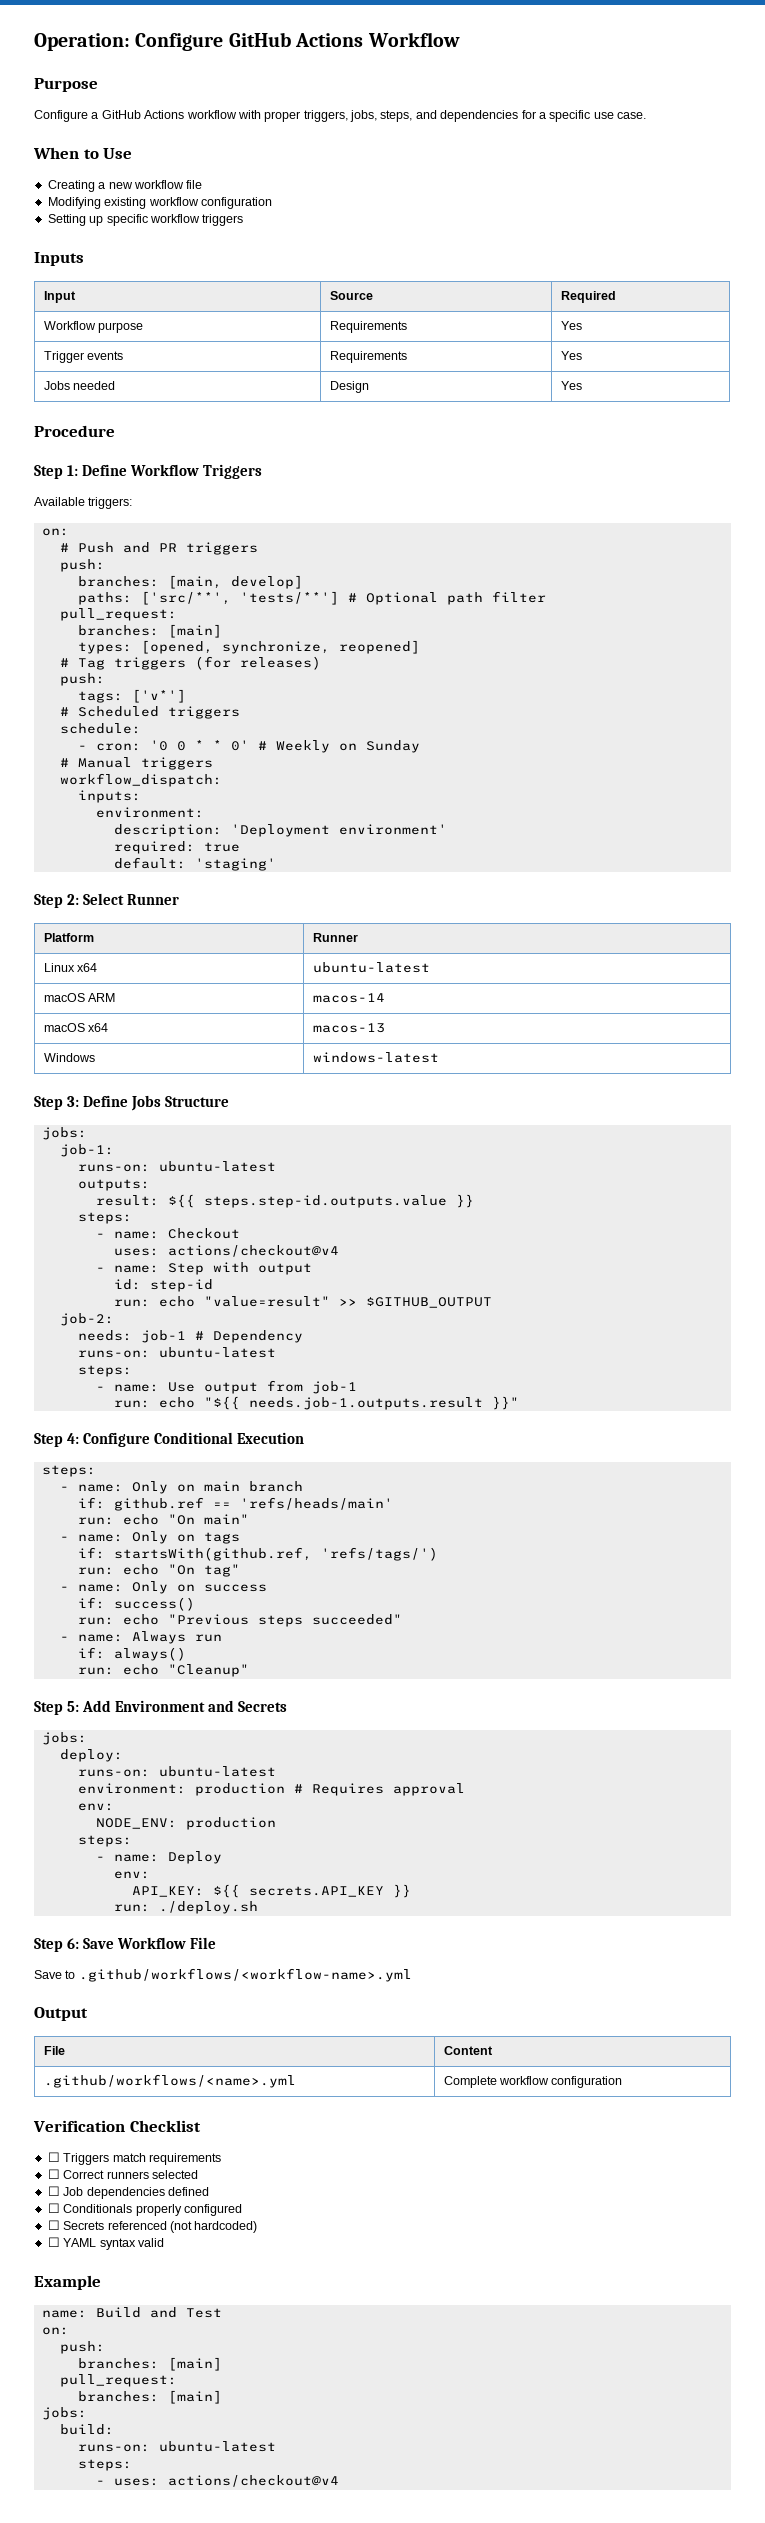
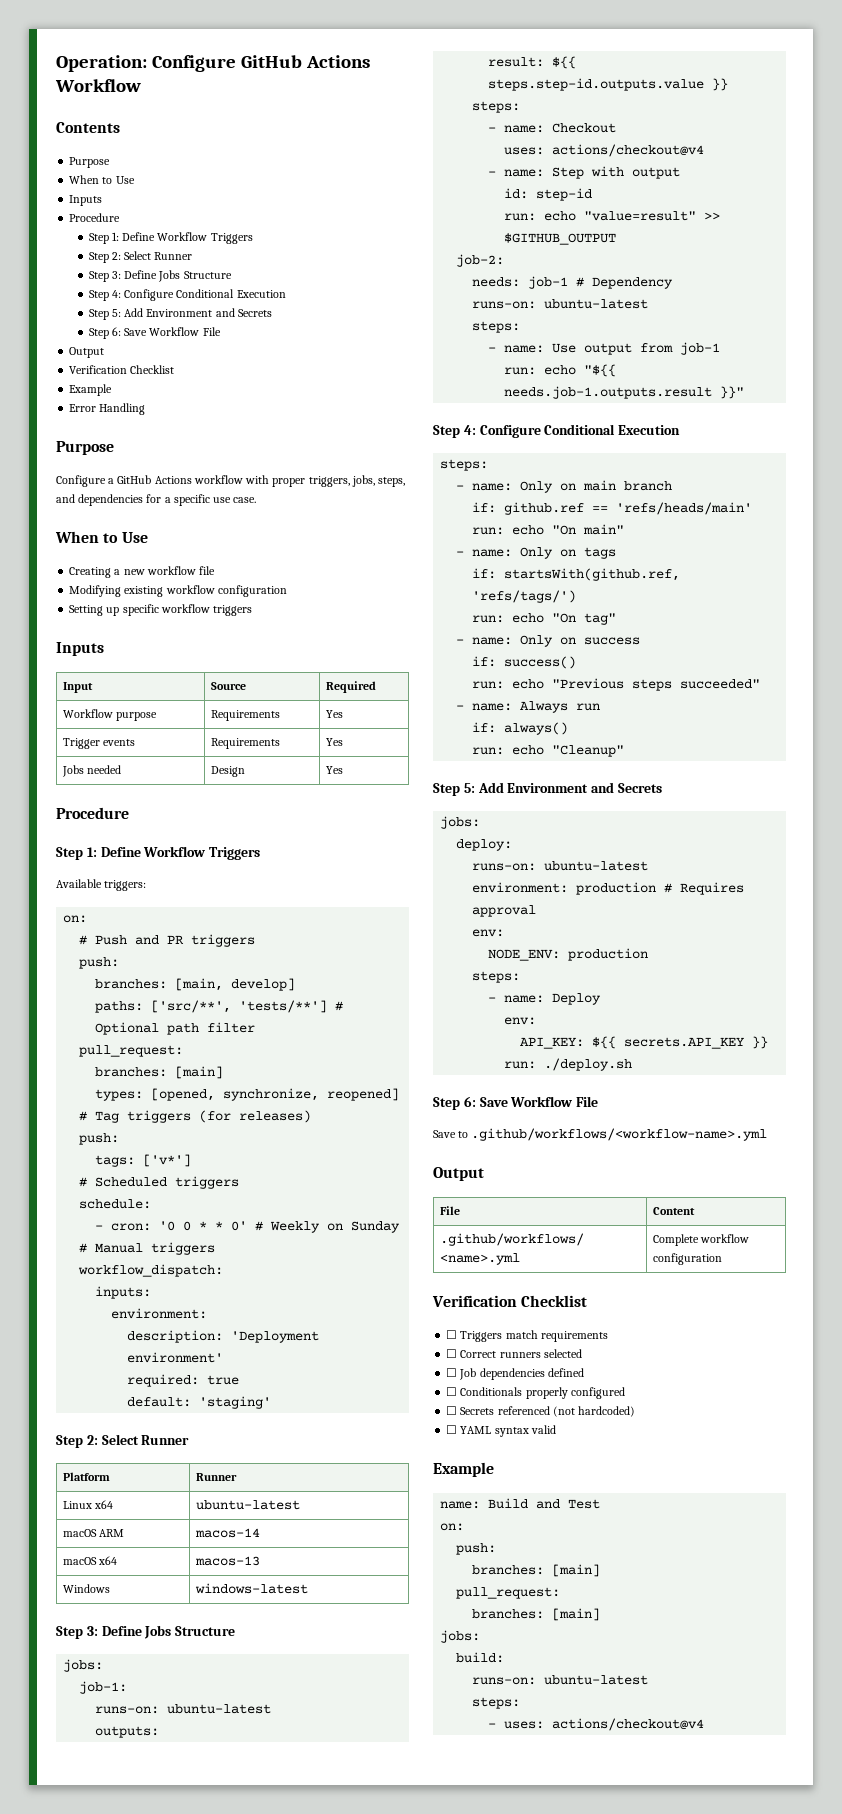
+ Contents
+ Purpose
+ When to Use
+ Inputs
+ Procedure
+ Step 1: Define Workflow Triggers
+ Step 2: Select Runner
+ Step 3: Define Jobs Structure
+ Step 4: Configure Conditional Execution
+ Step 5: Add Environment and Secrets
+ Step 6: Save Workflow File
+ Output
+ Verification Checklist
+ Example
+ Error Handling

